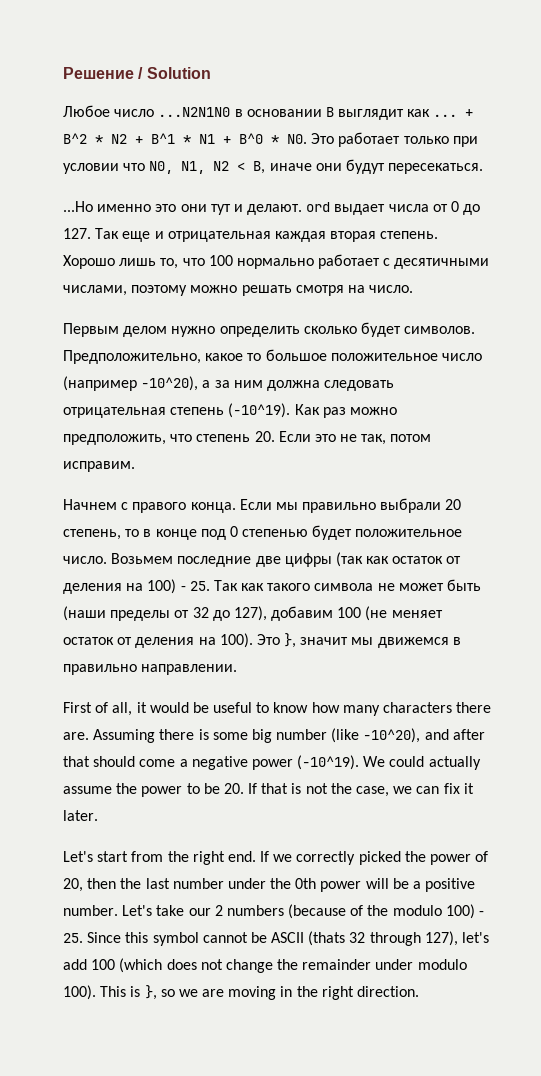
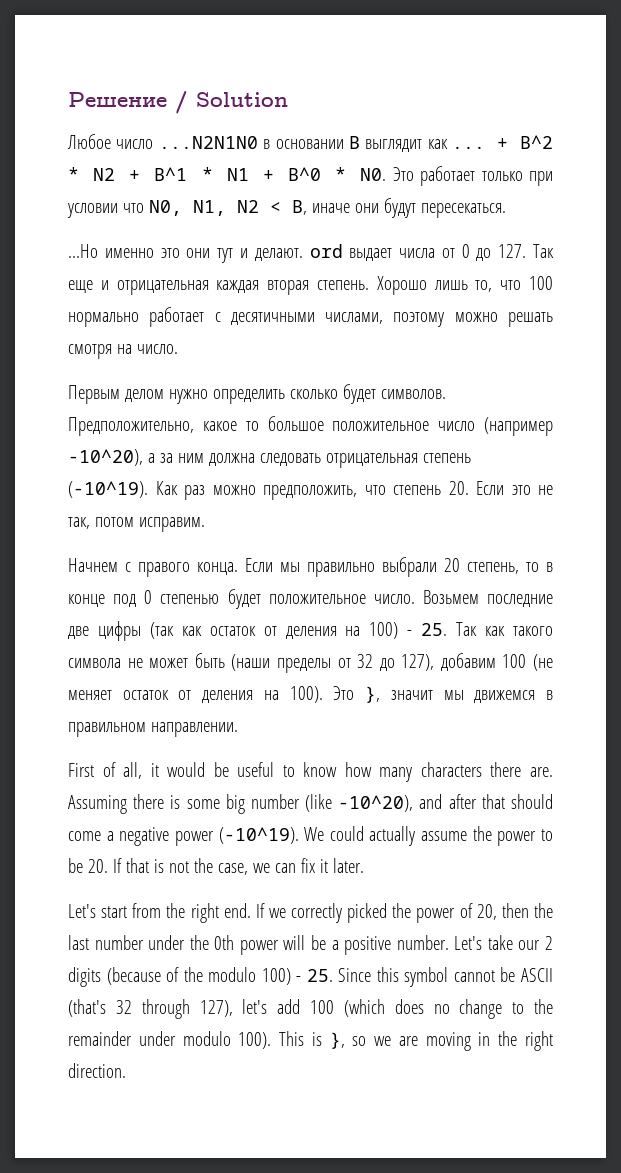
- Это }, значит мы движемся в правильно направлении.
+ Это }, значит мы движемся в правильном направлении.
- Let's take our 2 numbers (because of the modulo 100) - 25. Since this symbol cannot be ASCII (thats 32 through 127), let's add 100 (which does not change the remainder under modulo 100).
+ Let's take our 2 digits (because of the modulo 100) - 25. Since this symbol cannot be ASCII (that's 32 through 127), let's add 100 (which does no change to the remainder under modulo 100).

